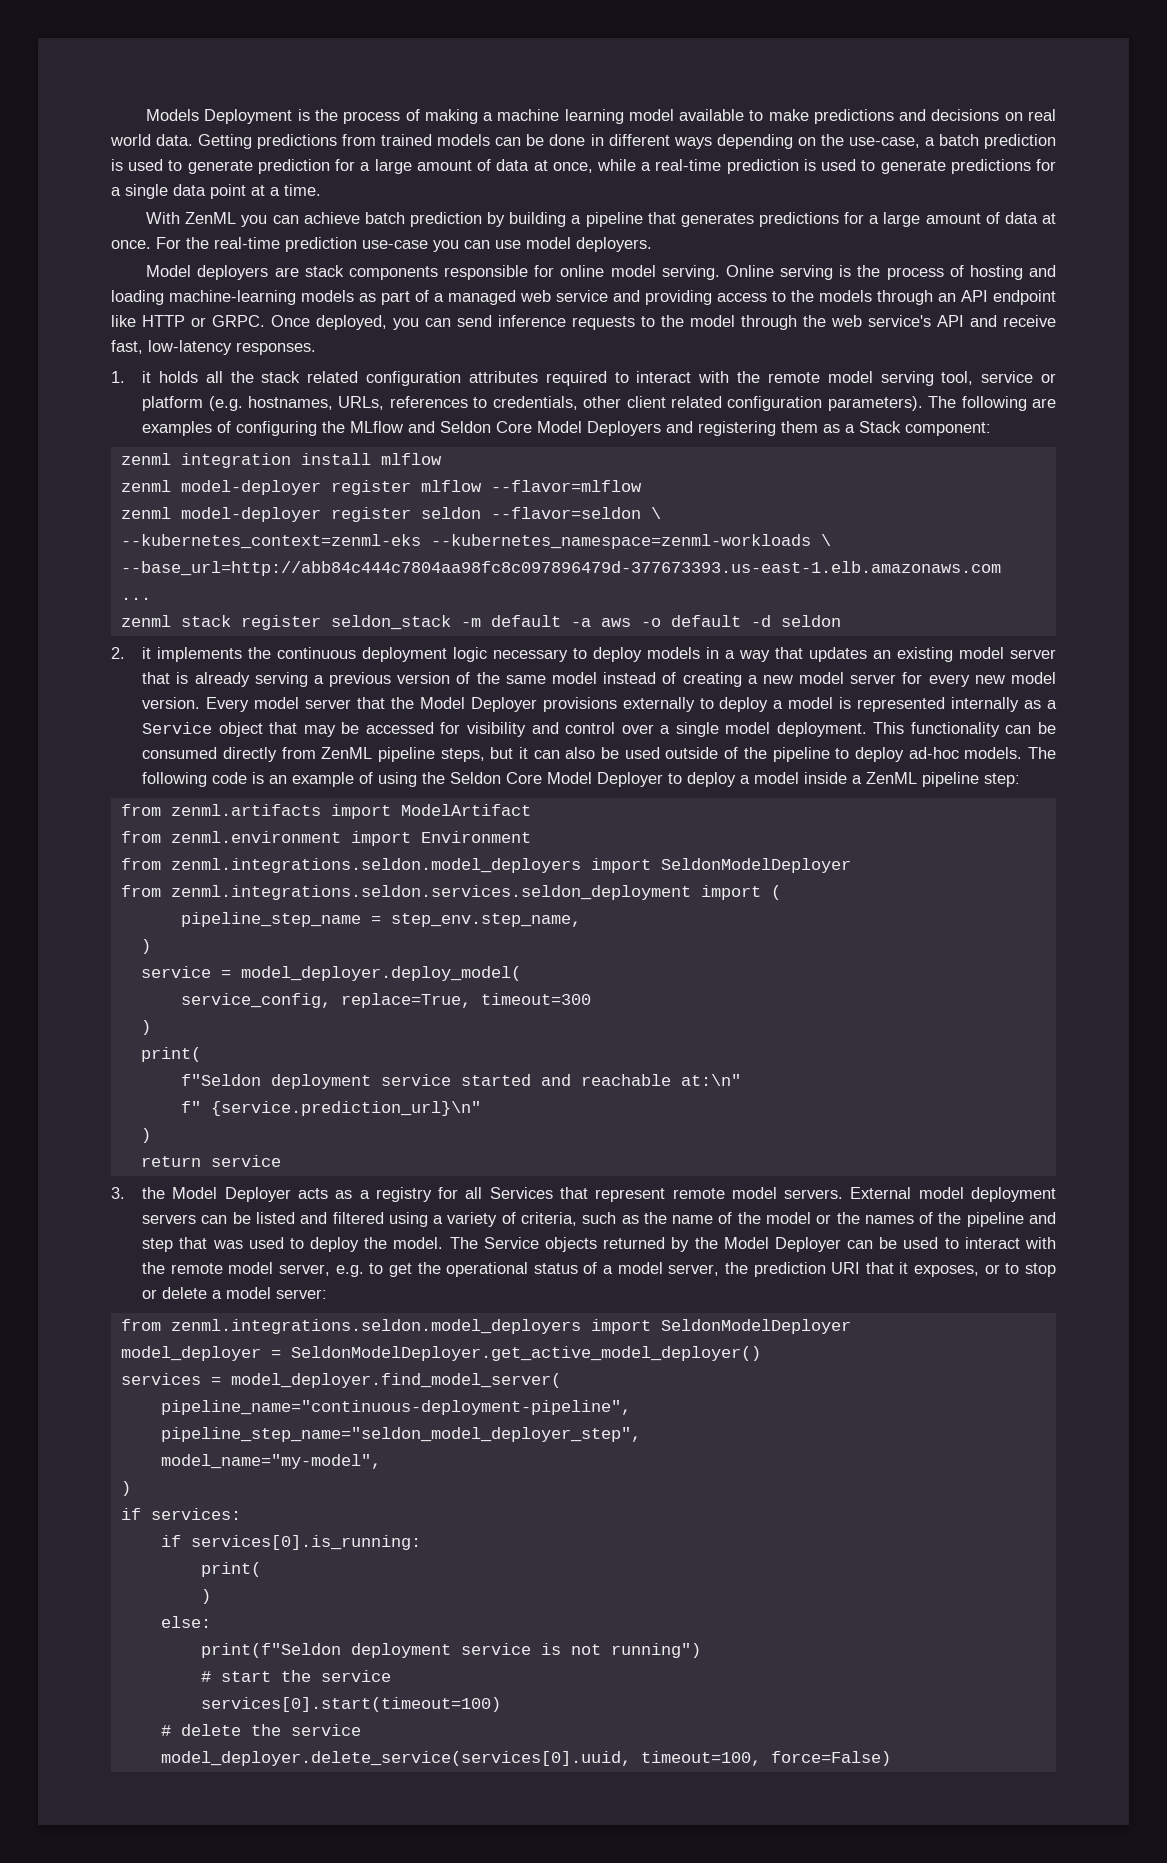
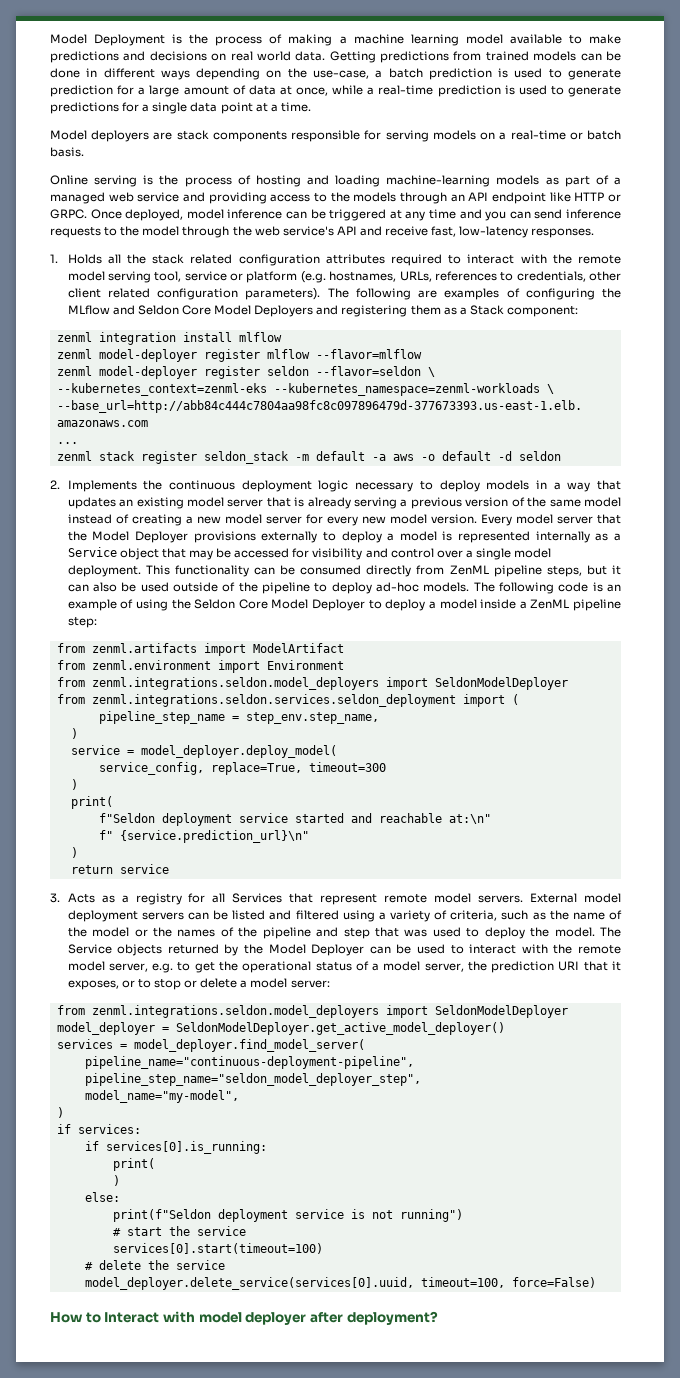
- Models Deployment is the process of making a machine learning model available to make predictions and decisions on real world data.
+ Model Deployment is the process of making a machine learning model available to make predictions and decisions on real world data.
- With ZenML you can achieve batch prediction by building a pipeline that generates predictions for a large amount of data at once. For the real-time prediction use-case you can use model deployers.
- Model deployers are stack components responsible for online model serving. Online serving is the process of hosting and loading machine-learning models as part of a managed web service and providing access to the models through an API endpoint like HTTP or GRPC.
+ Model deployers are stack components responsible for serving models on a real-time or batch basis.
+ Online serving is the process of hosting and loading machine-learning models as part of a managed web service and providing access to the models through an API endpoint like HTTP or GRPC.
- Once deployed, you can send inference requests to the model through the web service's API and receive fast, low-latency responses.
+ Once deployed, model inference can be triggered at any time and you can send inference requests to the model through the web service's API and receive fast, low-latency responses.
- 1. it holds all the stack related configuration attributes required to interact with the remote model serving tool, service or platform (e.g. hostnames, URLs, references to credentials, other client related configuration parameters).
+ 1. Holds all the stack related configuration attributes required to interact with the remote model serving tool, service or platform (e.g. hostnames, URLs, references to credentials, other client related configuration parameters).
- 2. it implements the continuous deployment logic necessary to deploy models in a way that updates an existing model server that is already serving a previous version of the same model instead of creating a new model server for every new model version.
+ 2. Implements the continuous deployment logic necessary to deploy models in a way that updates an existing model server that is already serving a previous version of the same model instead of creating a new model server for every new model version.
- 3. the Model Deployer acts as a registry for all Services that represent remote model servers.
+ 3. Acts as a registry for all Services that represent remote model servers.
+ How to Interact with model deployer after deployment?

